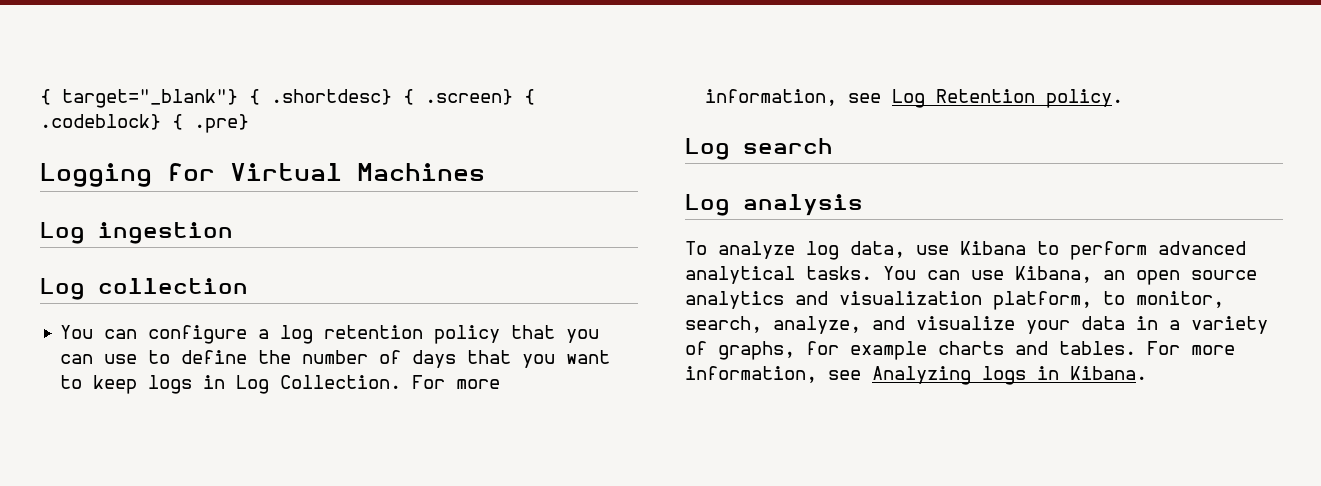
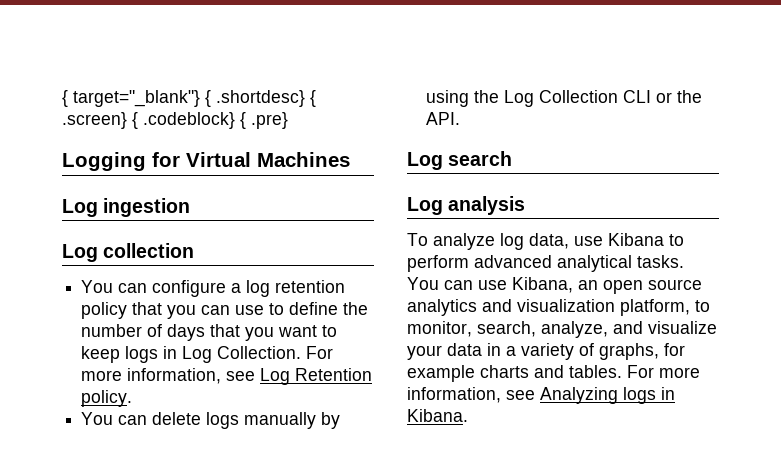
+ You can delete logs manually by using the Log Collection CLI or the API.

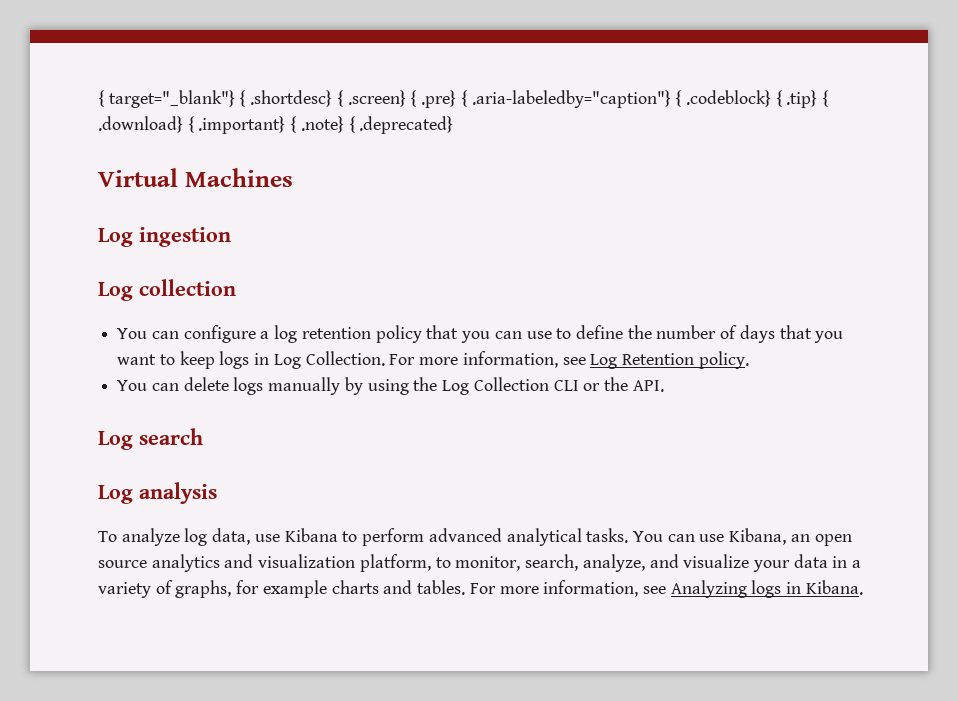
- { target="_blank"} { .shortdesc} { .screen} { .codeblock} { .pre}
- Logging for Virtual Machines
+ { target="_blank"} { .shortdesc} { .screen} { .pre} { .aria-labeledby="caption"} { .codeblock} { .tip} { .download} { .important} { .note} { .deprecated}
+ Virtual Machines

